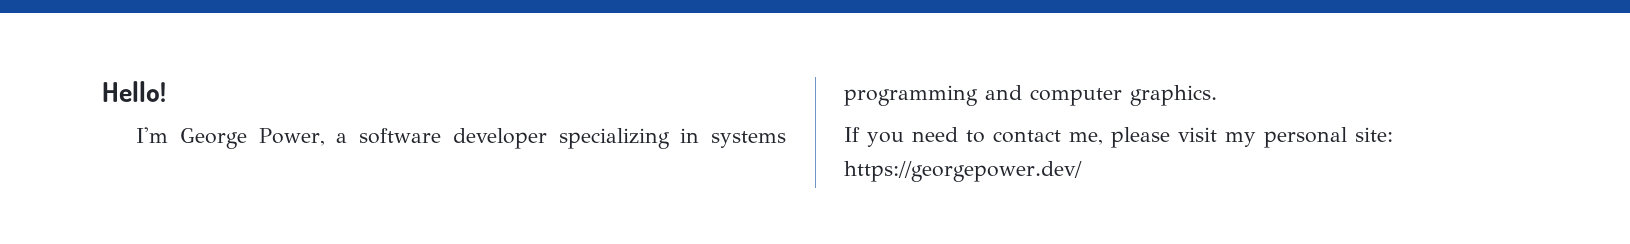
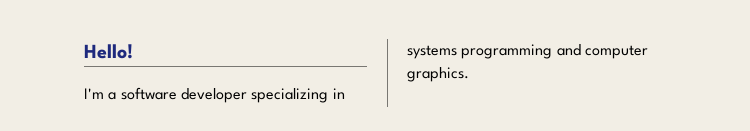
- I'm George Power, a software developer specializing in systems programming and computer graphics.
+ I'm a software developer specializing in systems programming and computer graphics.
- If you need to contact me, please visit my personal site: https://georgepower.dev/

